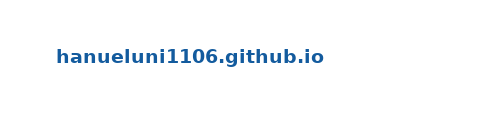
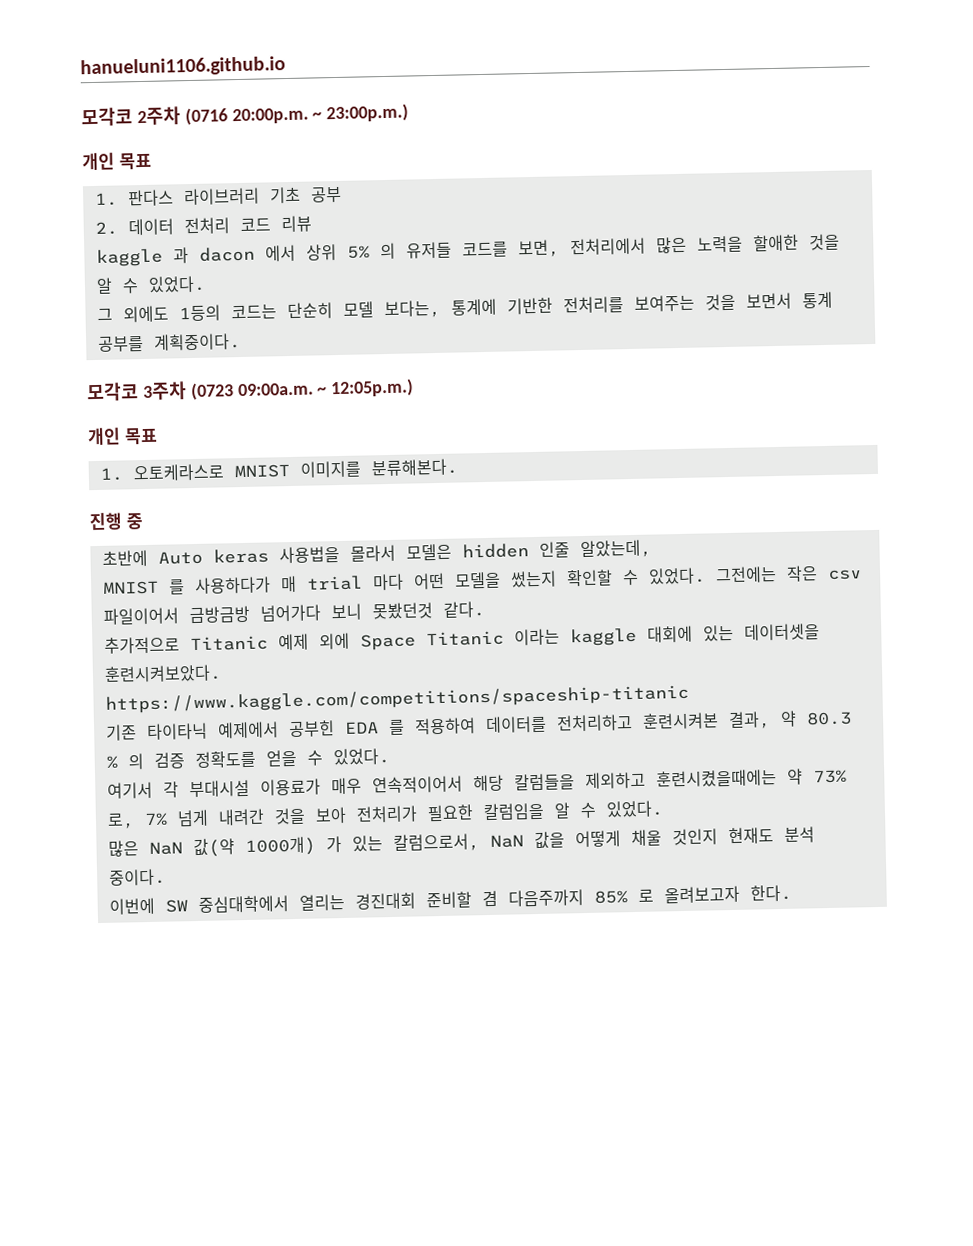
+ 모각코 2주차 (0716 20:00p.m. ~ 23:00p.m.)
+ 개인 목표
+ 1. 판다스 라이브러리 기초 공부
+ 2. 데이터 전처리 코드 리뷰
+ kaggle 과 dacon 에서 상위 5% 의 유저들 코드를 보면, 전처리에서 많은 노력을 할애한 것을 알 수 있었다.
+ 그 외에도 1등의 코드는 단순히 모델 보다는, 통계에 기반한 전처리를 보여주는 것을 보면서 통계 공부를 계획중이다.
+ 모각코 3주차 (0723 09:00a.m. ~ 12:05p.m.)
+ 개인 목표
+ 1. 오토케라스로 MNIST 이미지를 분류해본다.
+ 진행 중
+ 초반에 Auto keras 사용법을 몰라서 모델은 hidden 인줄 알았는데,
+ MNIST 를 사용하다가 매 trial 마다 어떤 모델을 썼는지 확인할 수 있었다. 그전에는 작은 csv 파일이어서 금방금방 넘어가다 보니 못봤던것 같다.
+ 추가적으로 Titanic 예제 외에 Space Titanic 이라는 kaggle 대회에 있는 데이터셋을 훈련시켜보았다.
+ https://www.kaggle.com/competitions/spaceship-titanic
+ 기존 타이타닉 예제에서 공부힌 EDA 를 적용하여 데이터를 전처리하고 훈련시켜본 결과, 약 80.3 % 의 검증 정확도를 얻을 수 있었다.
+ 여기서 각 부대시설 이용료가 매우 연속적이어서 해당 칼럼들을 제외하고 훈련시켰을때에는 약 73% 로, 7% 넘게 내려간 것을 보아 전처리가 필요한 칼럼임을 알 수 있었다.
+ 많은 NaN 값(약 1000개) 가 있는 칼럼으로서, NaN 값을 어떻게 채울 것인지 현재도 분석 중이다.
+ 이번에 SW 중심대학에서 열리는 경진대회 준비할 겸 다음주까지 85% 로 올려보고자 한다.

